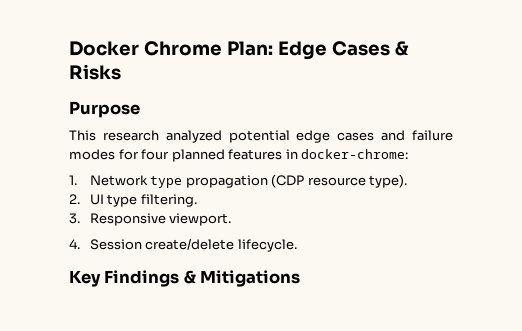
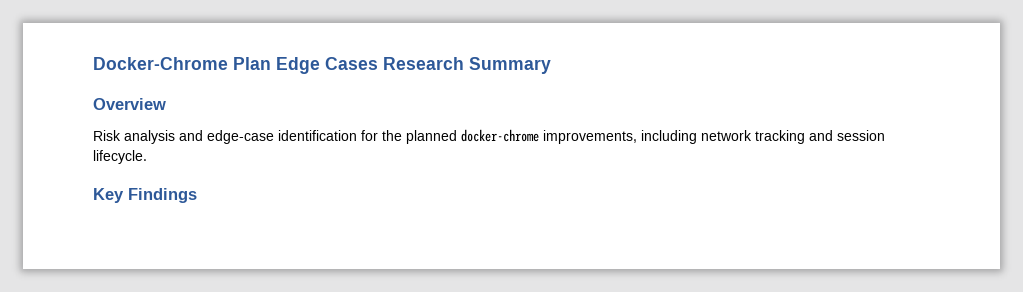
- Docker Chrome Plan: Edge Cases & Risks
- Purpose
- This research analyzed potential edge cases and failure modes for four planned features in docker-chrome:
- 1. Network type propagation (CDP resource type).
- 2. UI type filtering.
- 3. Responsive viewport.
- 4. Session create/delete lifecycle.
+ Docker-Chrome Plan Edge Cases Research Summary
+ Overview
+ Risk analysis and edge-case identification for the planned docker-chrome improvements, including network tracking and session lifecycle.
- Key Findings & Mitigations
+ Key Findings

